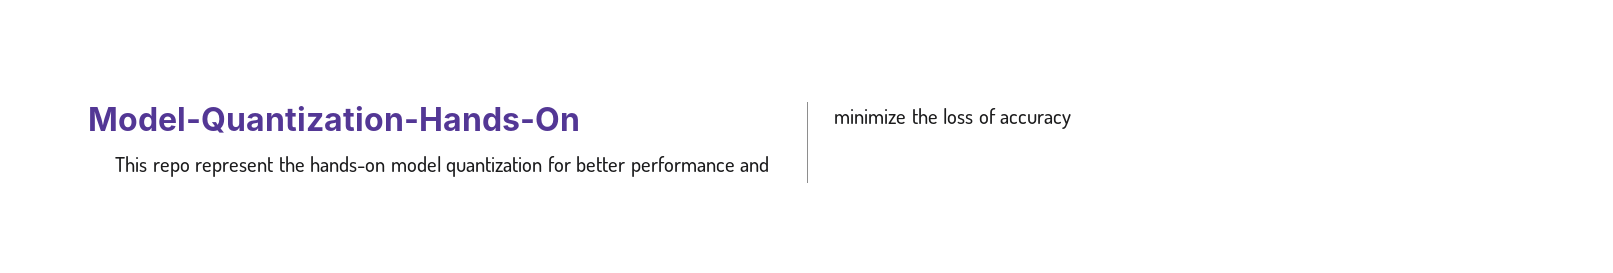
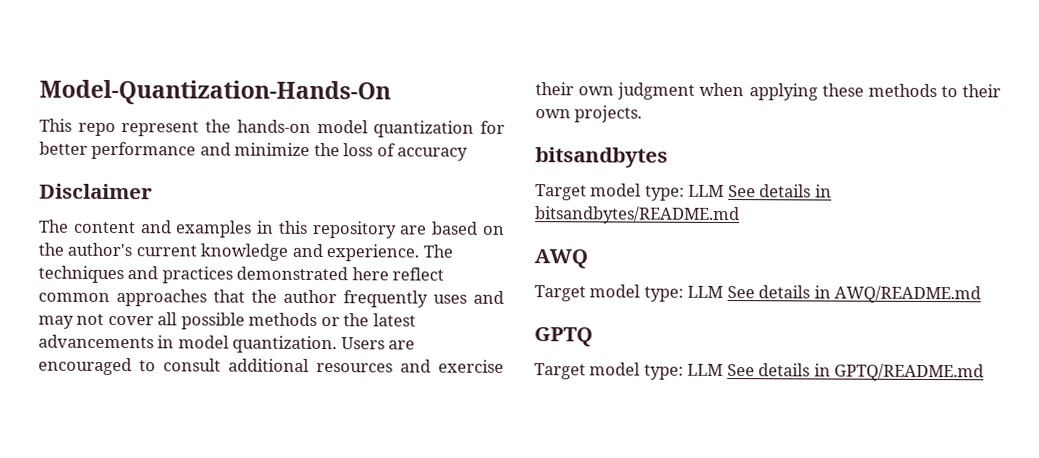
+ Disclaimer
+ The content and examples in this repository are based on the author's current knowledge and experience. The techniques and practices demonstrated here reflect common approaches that the author frequently uses and may not cover all possible methods or the latest advancements in model quantization. Users are encouraged to consult additional resources and exercise their own judgment when applying these methods to their own projects.
+ bitsandbytes
+ Target model type: LLM See details in bitsandbytes/README.md
+ AWQ
+ Target model type: LLM See details in AWQ/README.md
+ GPTQ
+ Target model type: LLM See details in GPTQ/README.md

